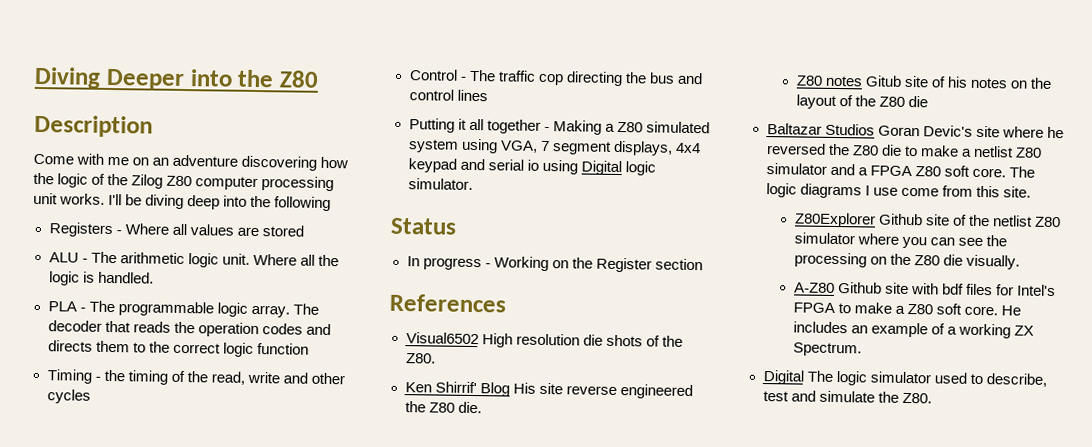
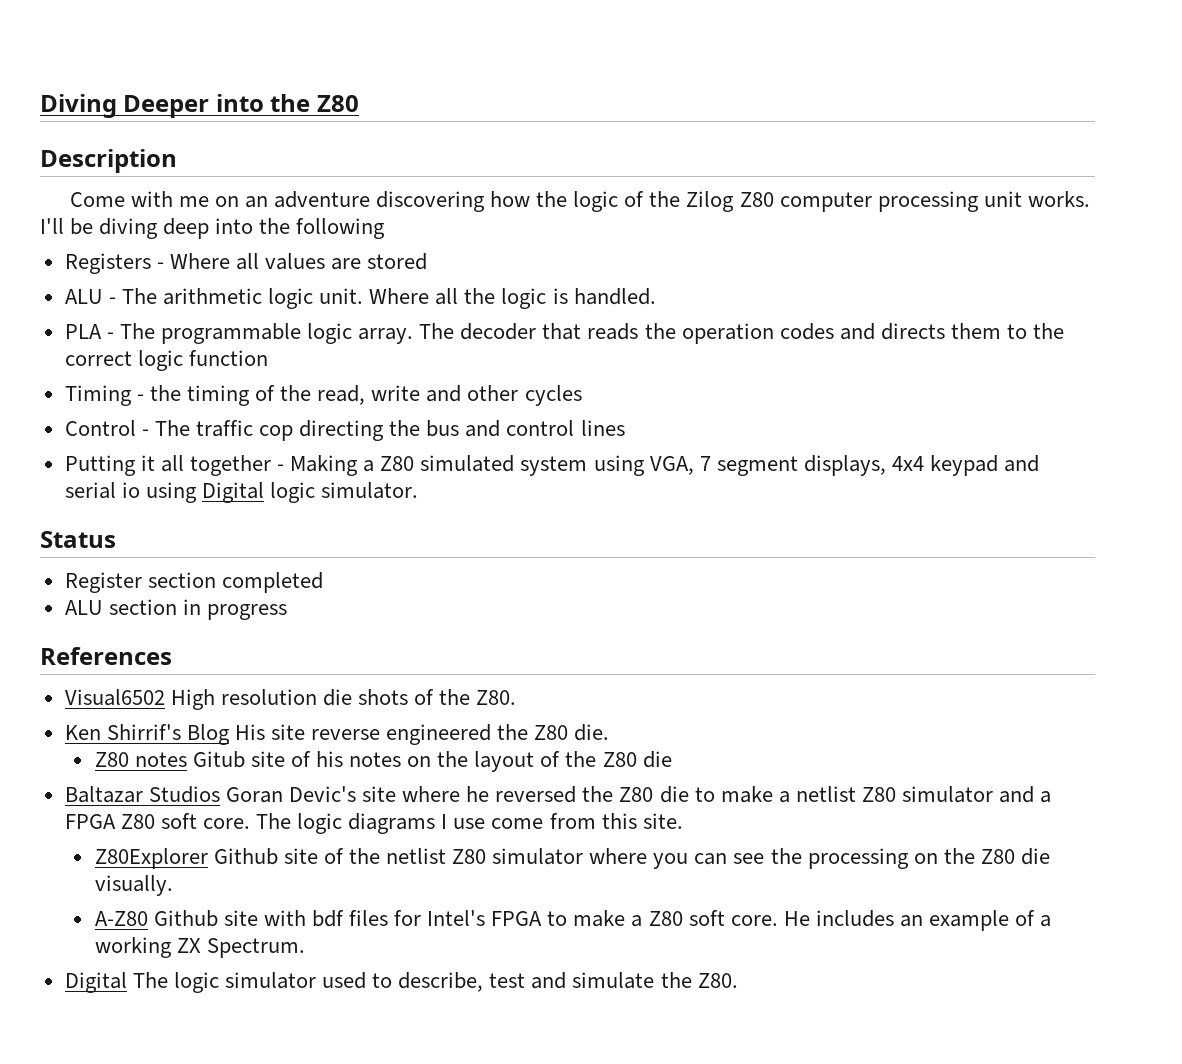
- In progress - Working on the Register section
+ Register section completed
+ ALU section in progress
- Ken Shirrif' Blog His site reverse engineered the Z80 die.
+ Ken Shirrif's Blog His site reverse engineered the Z80 die.

